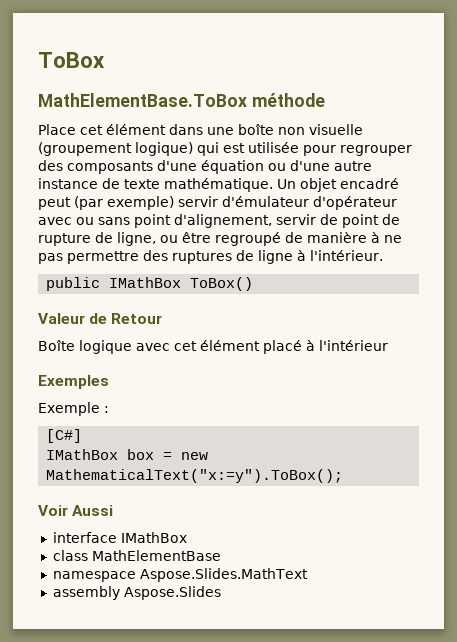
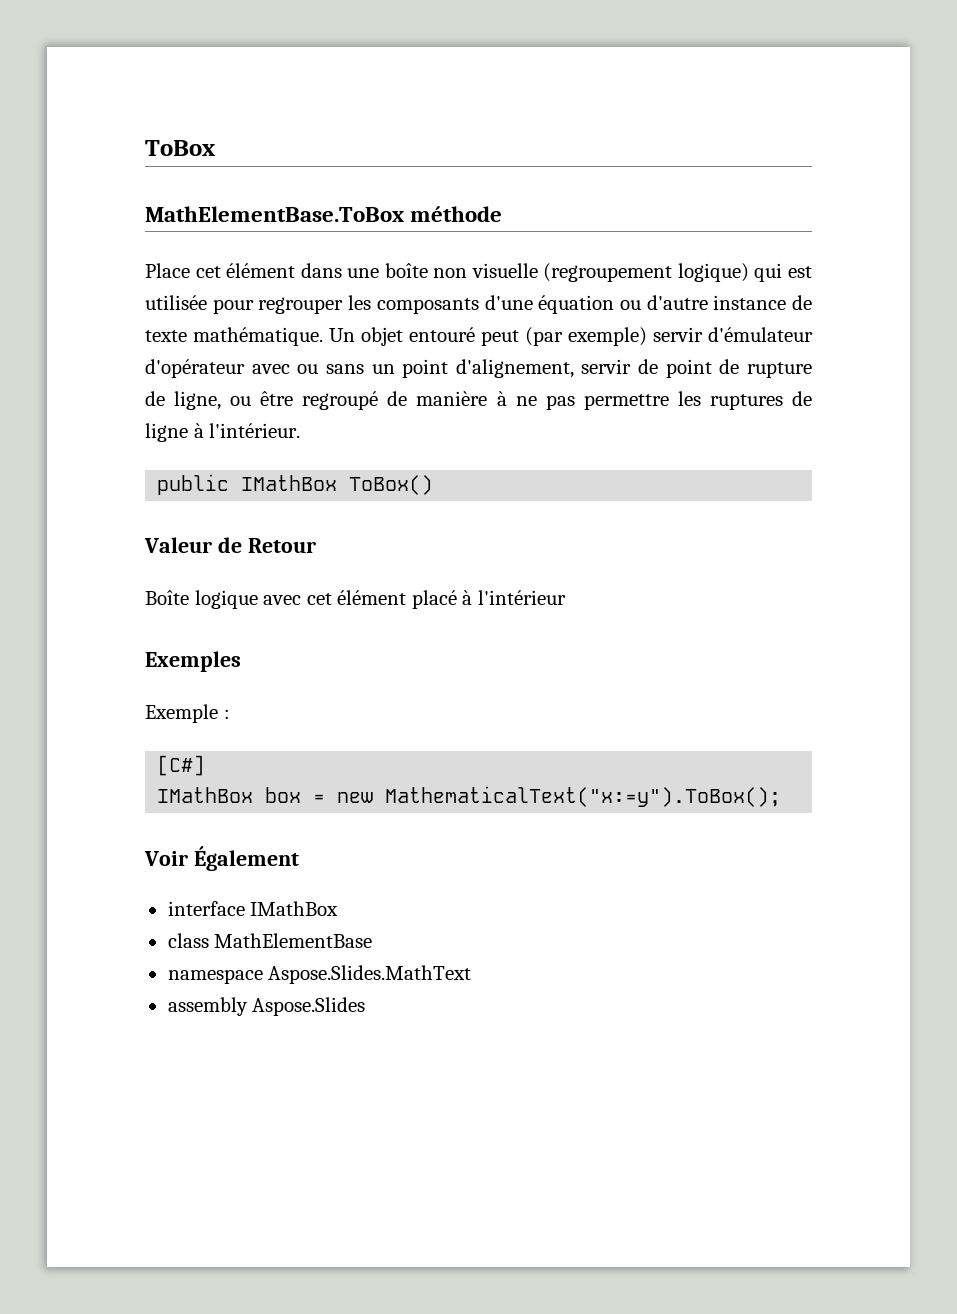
- Place cet élément dans une boîte non visuelle (groupement logique) qui est utilisée pour regrouper des composants d'une équation ou d'une autre instance de texte mathématique.
+ Place cet élément dans une boîte non visuelle (regroupement logique) qui est utilisée pour regrouper les composants d'une équation ou d'autre instance de texte mathématique.
- Un objet encadré peut (par exemple) servir d'émulateur d'opérateur avec ou sans point d'alignement, servir de point de rupture de ligne, ou être regroupé de manière à ne pas permettre des ruptures de ligne à l'intérieur.
+ Un objet entouré peut (par exemple) servir d'émulateur d'opérateur avec ou sans un point d'alignement, servir de point de rupture de ligne, ou être regroupé de manière à ne pas permettre les ruptures de ligne à l'intérieur.
- Voir Aussi
+ Voir Également

